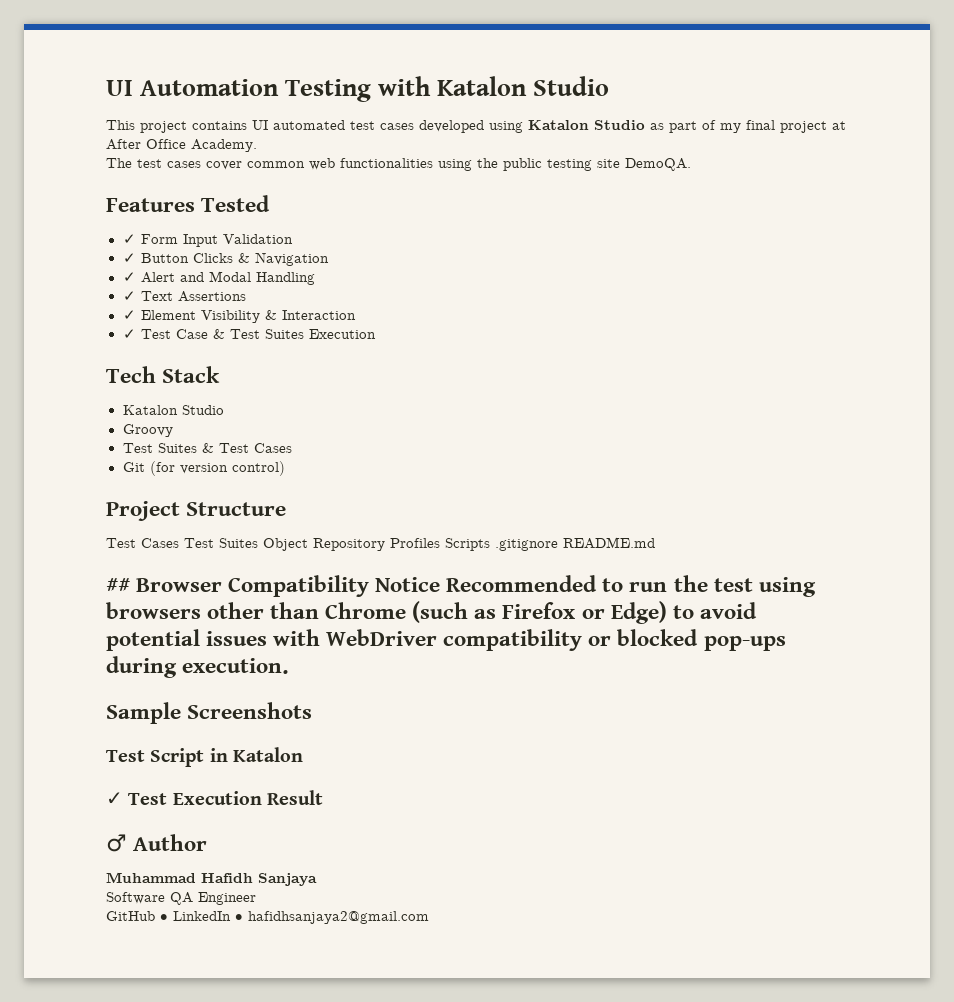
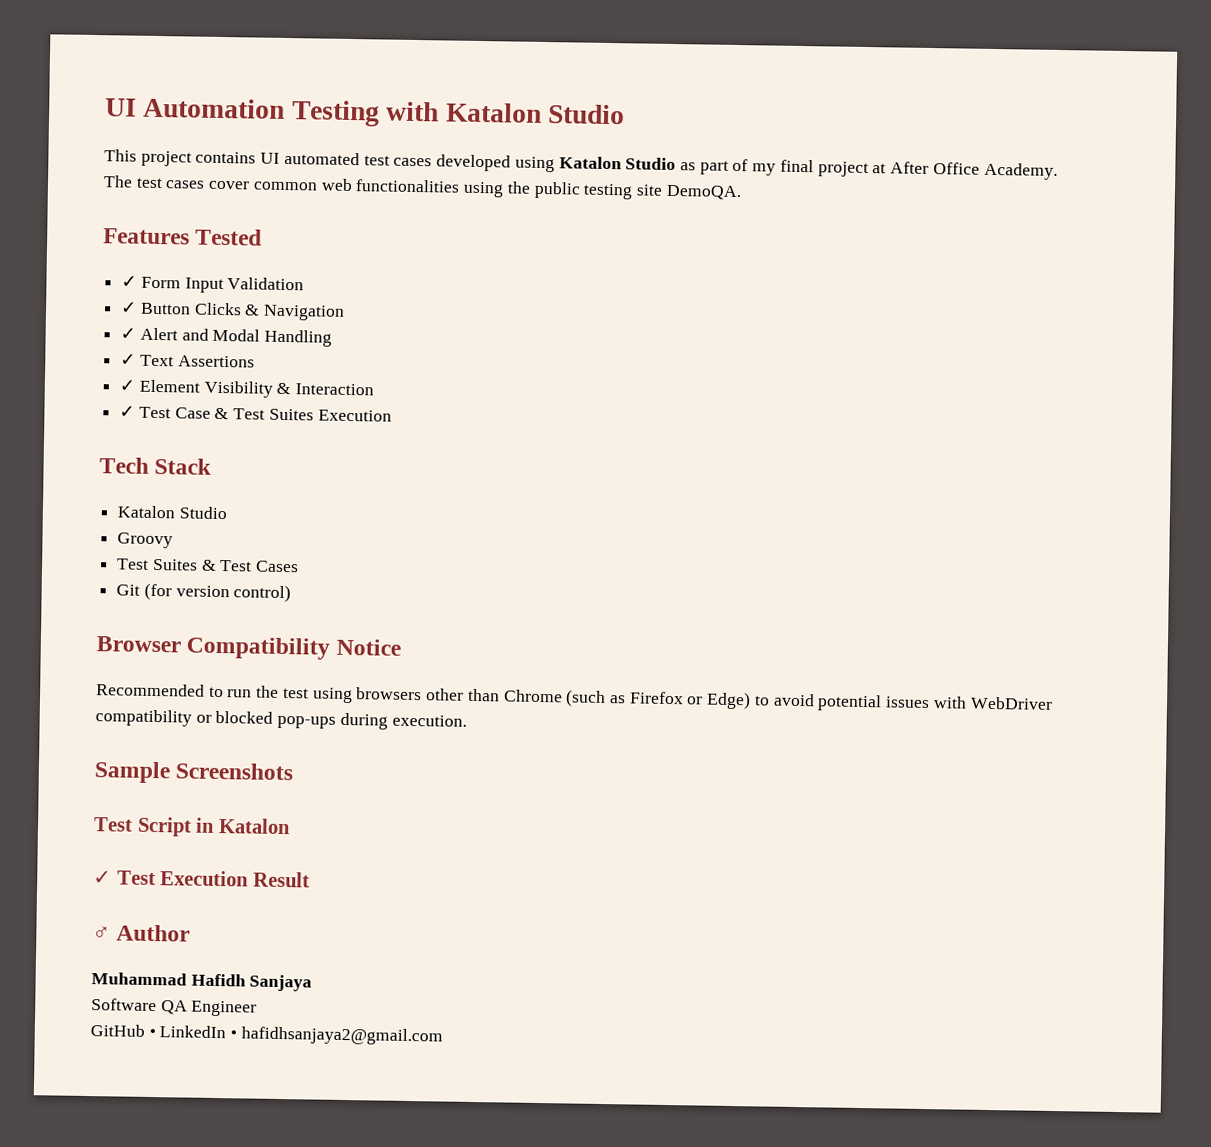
- Project Structure
- Test Cases Test Suites Object Repository Profiles Scripts .gitignore README.md
- ## Browser Compatibility Notice Recommended to run the test using browsers other than Chrome (such as Firefox or Edge) to avoid potential issues with WebDriver compatibility or blocked pop-ups during execution.
+ Browser Compatibility Notice
+ Recommended to run the test using browsers other than Chrome (such as Firefox or Edge) to avoid potential issues with WebDriver compatibility or blocked pop-ups during execution.

